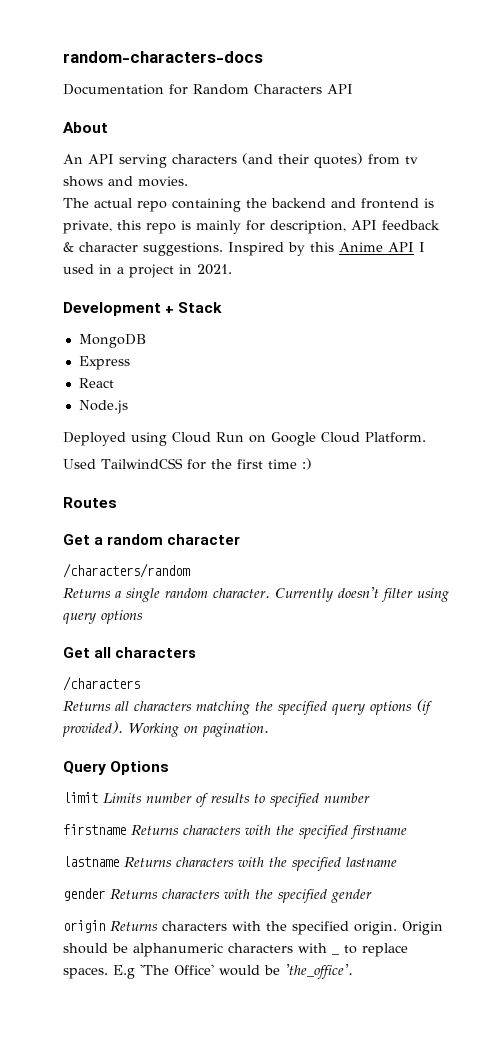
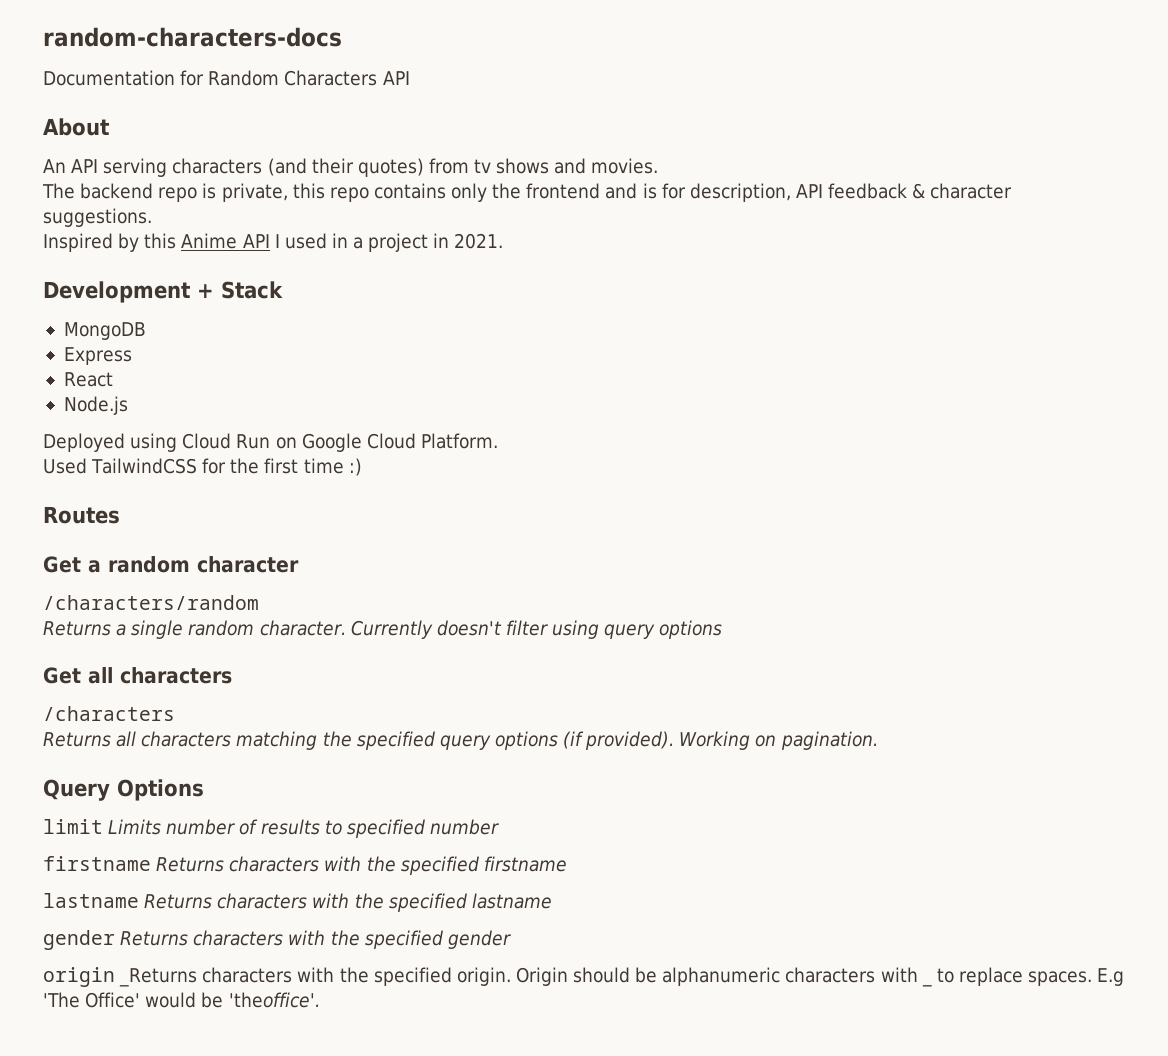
- The actual repo containing the backend and frontend is private, this repo is mainly for description, API feedback & character suggestions. Inspired by this Anime API I used in a project in 2021.
+ The backend repo is private, this repo contains only the frontend and is for description, API feedback & character suggestions.
+ Inspired by this Anime API I used in a project in 2021.
- origin Returns characters with the specified origin.
+ origin _Returns characters with the specified origin.
- E.g 'The Office' would be 'the_office'.
+ E.g 'The Office' would be 'theoffice'.

